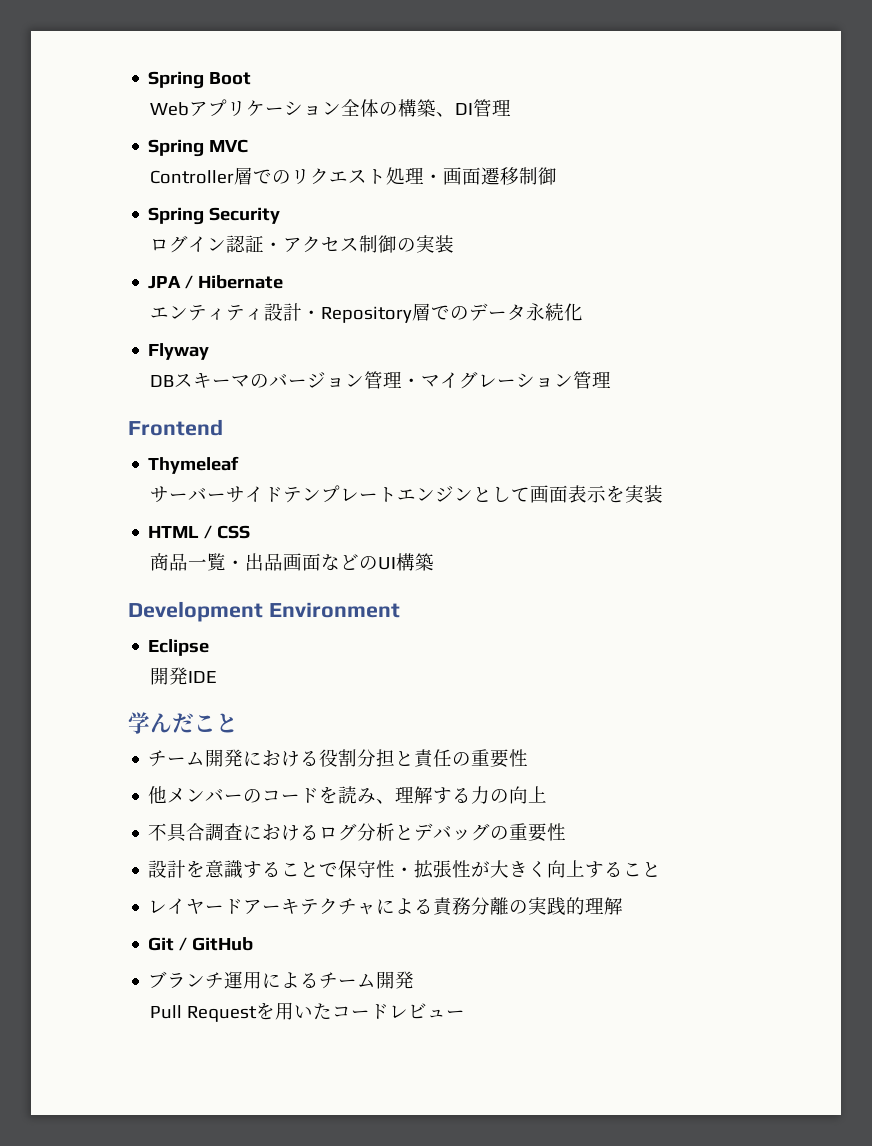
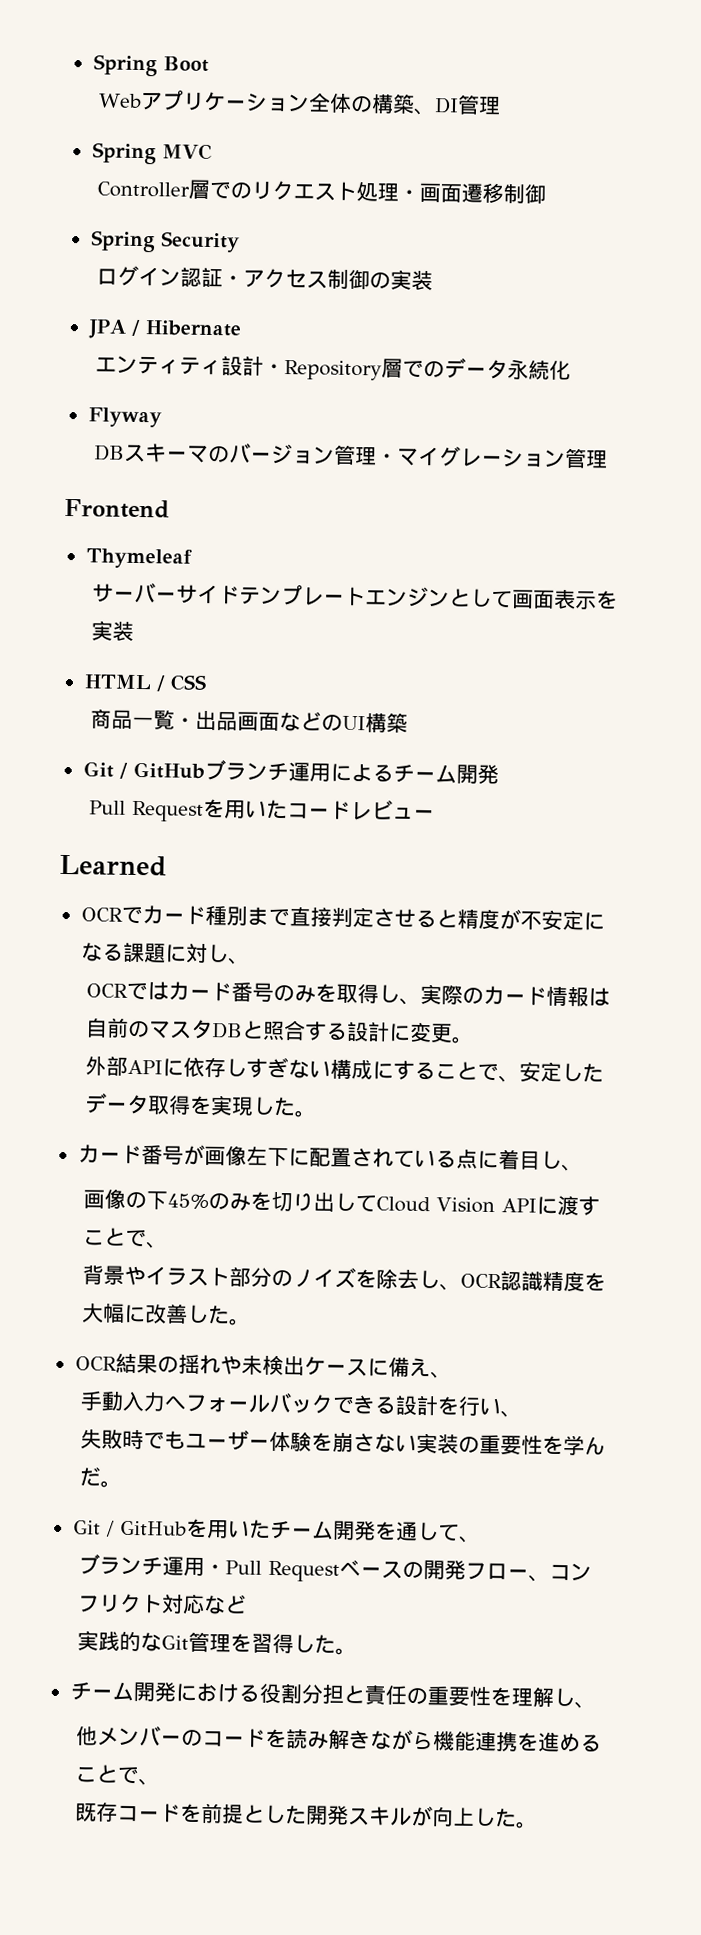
- Development Environment
- Eclipse
- 開発IDE
- 学んだこと
- チーム開発における役割分担と責任の重要性
- 他メンバーのコードを読み、理解する力の向上
- 不具合調査におけるログ分析とデバッグの重要性
- 設計を意識することで保守性・拡張性が大きく向上すること
- レイヤードアーキテクチャによる責務分離の実践的理解
- Git / GitHub
- ブランチ運用によるチーム開発
+ Git / GitHubブランチ運用によるチーム開発
+ Learned
+ OCRでカード種別まで直接判定させると精度が不安定になる課題に対し、
+ OCRではカード番号のみを取得し、実際のカード情報は自前のマスタDBと照合する設計に変更。
+ 外部APIに依存しすぎない構成にすることで、安定したデータ取得を実現した。
+ カード番号が画像左下に配置されている点に着目し、
+ 画像の下45%のみを切り出してCloud Vision APIに渡すことで、
+ 背景やイラスト部分のノイズを除去し、OCR認識精度を大幅に改善した。
+ OCR結果の揺れや未検出ケースに備え、
+ 手動入力へフォールバックできる設計を行い、
+ 失敗時でもユーザー体験を崩さない実装の重要性を学んだ。
+ Git / GitHubを用いたチーム開発を通して、
+ ブランチ運用・Pull Requestベースの開発フロー、コンフリクト対応など
+ 実践的なGit管理を習得した。
+ チーム開発における役割分担と責任の重要性を理解し、
+ 他メンバーのコードを読み解きながら機能連携を進めることで、
+ 既存コードを前提とした開発スキルが向上した。

